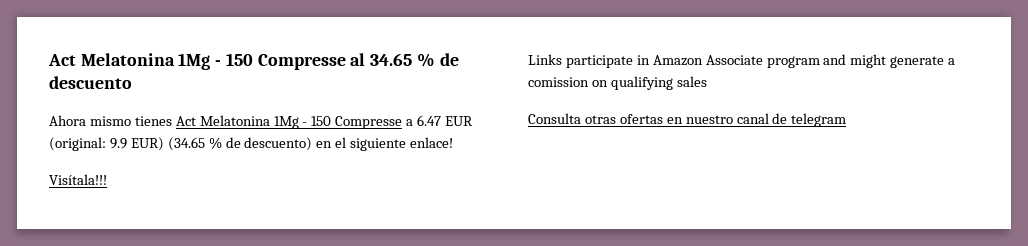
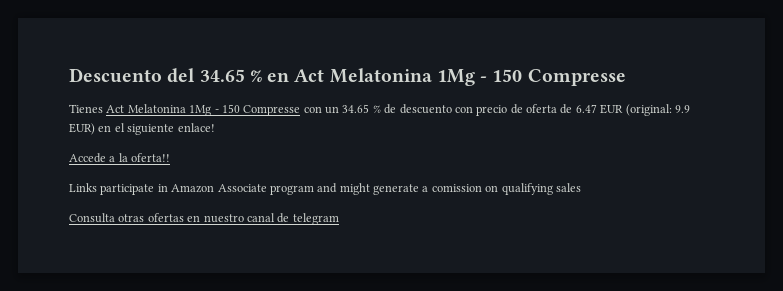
- Act Melatonina 1Mg - 150 Compresse al 34.65 % de descuento
- Ahora mismo tienes Act Melatonina 1Mg - 150 Compresse a 6.47 EUR (original: 9.9 EUR) (34.65 % de descuento) en el siguiente enlace!
+ Descuento del 34.65 % en Act Melatonina 1Mg - 150 Compresse
+ Tienes Act Melatonina 1Mg - 150 Compresse con un 34.65 % de descuento con precio de oferta de 6.47 EUR (original: 9.9 EUR) en el siguiente enlace!
- Visítala!!!
+ Accede a la oferta!!

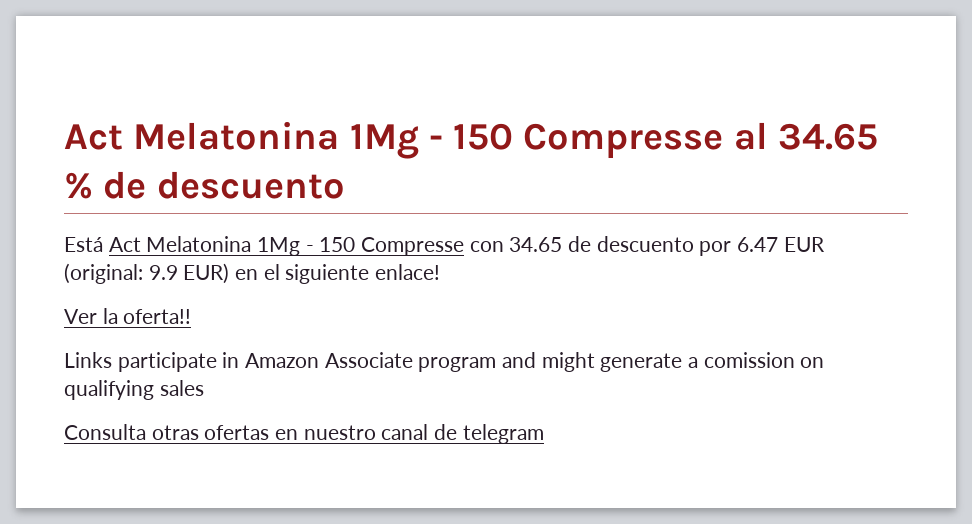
- Descuento del 34.65 % en Act Melatonina 1Mg - 150 Compresse
- Tienes Act Melatonina 1Mg - 150 Compresse con un 34.65 % de descuento con precio de oferta de 6.47 EUR (original: 9.9 EUR) en el siguiente enlace!
+ Act Melatonina 1Mg - 150 Compresse al 34.65 % de descuento
+ Está Act Melatonina 1Mg - 150 Compresse con 34.65 de descuento por 6.47 EUR (original: 9.9 EUR) en el siguiente enlace!
- Accede a la oferta!!
+ Ver la oferta!!

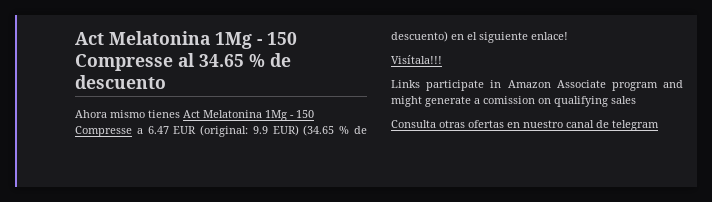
- Está Act Melatonina 1Mg - 150 Compresse con 34.65 de descuento por 6.47 EUR (original: 9.9 EUR) en el siguiente enlace!
+ Ahora mismo tienes Act Melatonina 1Mg - 150 Compresse a 6.47 EUR (original: 9.9 EUR) (34.65 % de descuento) en el siguiente enlace!
- Ver la oferta!!
+ Visítala!!!

